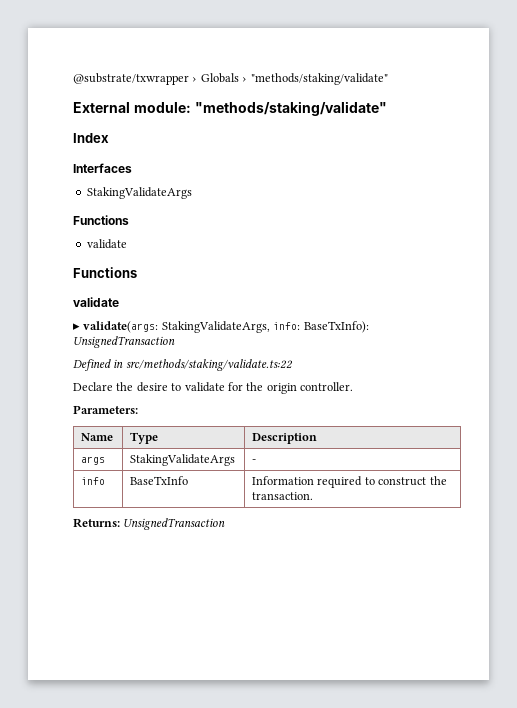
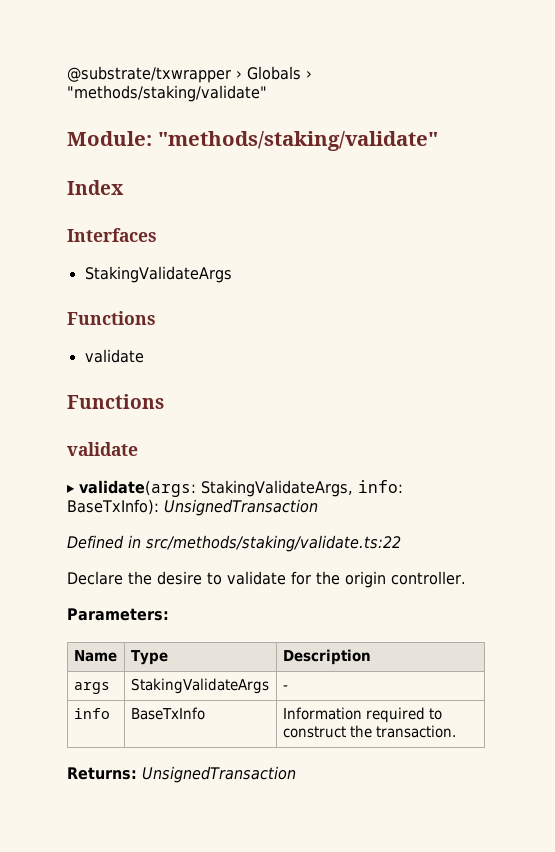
- External module: "methods/staking/validate"
+ Module: "methods/staking/validate"

